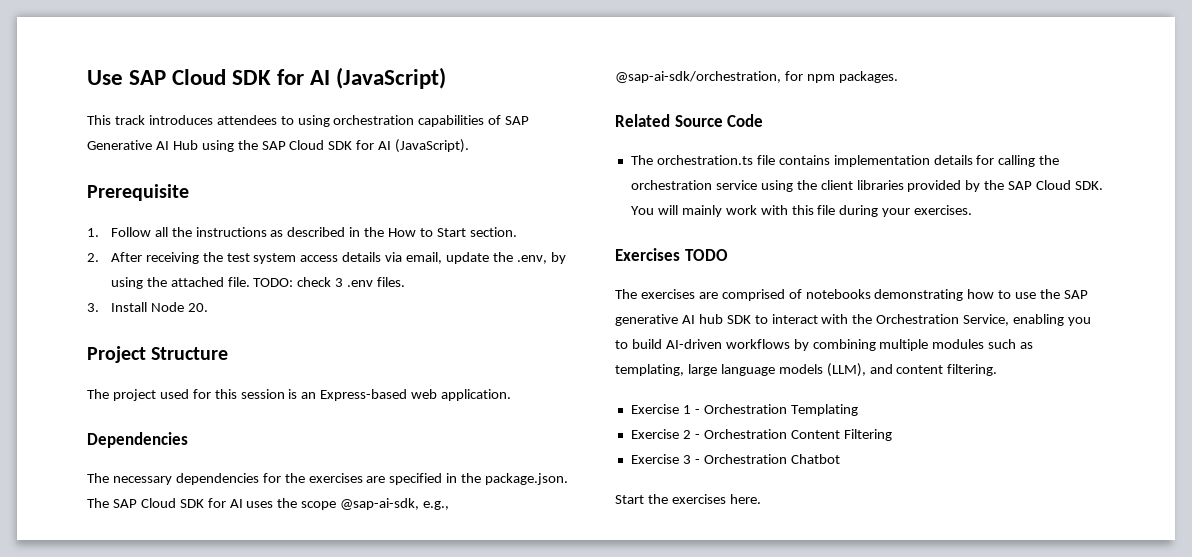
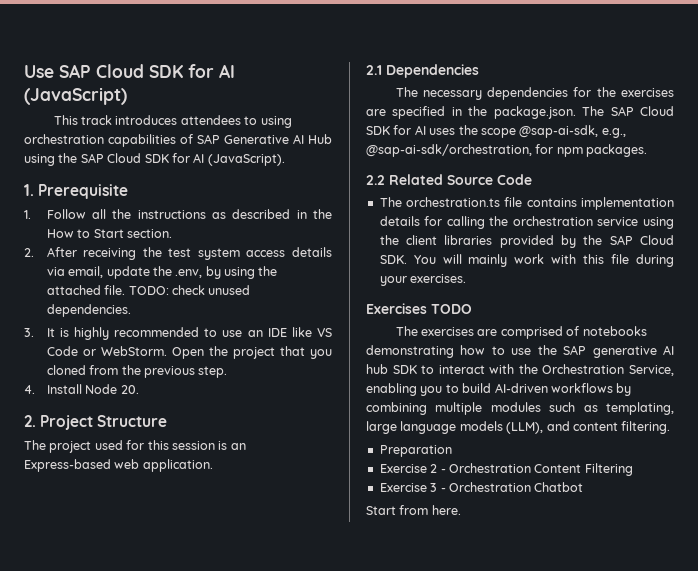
- Prerequisite
+ 1. Prerequisite
- TODO: check 3 .env files.
- 3. Install Node 20.
+ TODO: check unused dependencies.
+ 3. It is highly recommended to use an IDE like VS Code or WebStorm. Open the project that you cloned from the previous step.
+ 4. Install Node 20.
- Project Structure
+ 2. Project Structure
- Dependencies
+ 2.1 Dependencies
- Related Source Code
+ 2.2 Related Source Code
- Exercise 1 - Orchestration Templating
+ Preparation
- Start the exercises here.
+ Start from here.

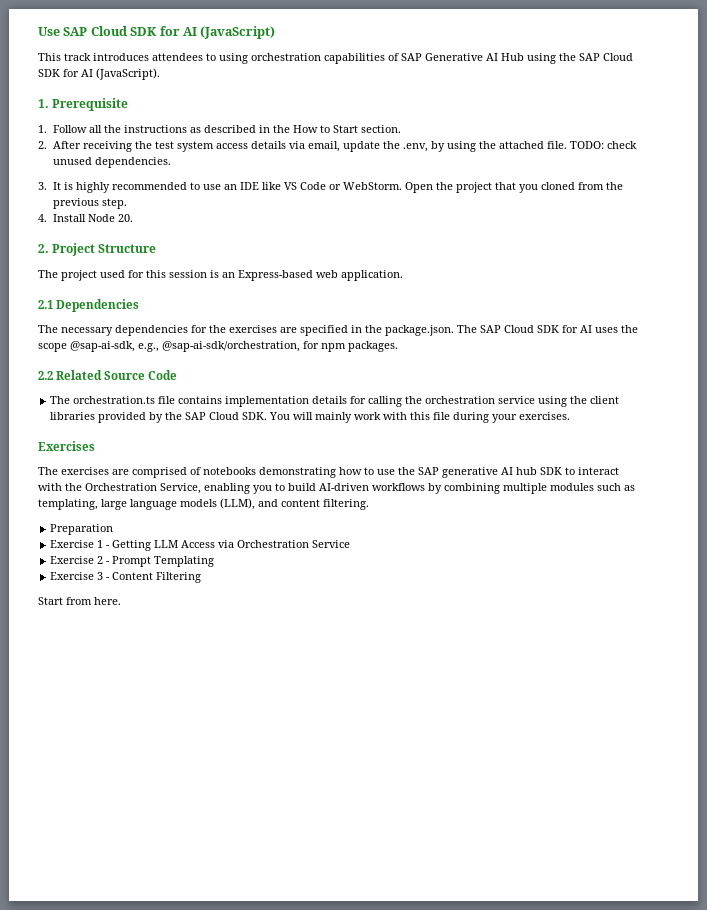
- Exercises TODO
+ Exercises
+ Exercise 1 - Getting LLM Access via Orchestration Service
- Exercise 2 - Orchestration Content Filtering
+ Exercise 2 - Prompt Templating
- Exercise 3 - Orchestration Chatbot
+ Exercise 3 - Content Filtering

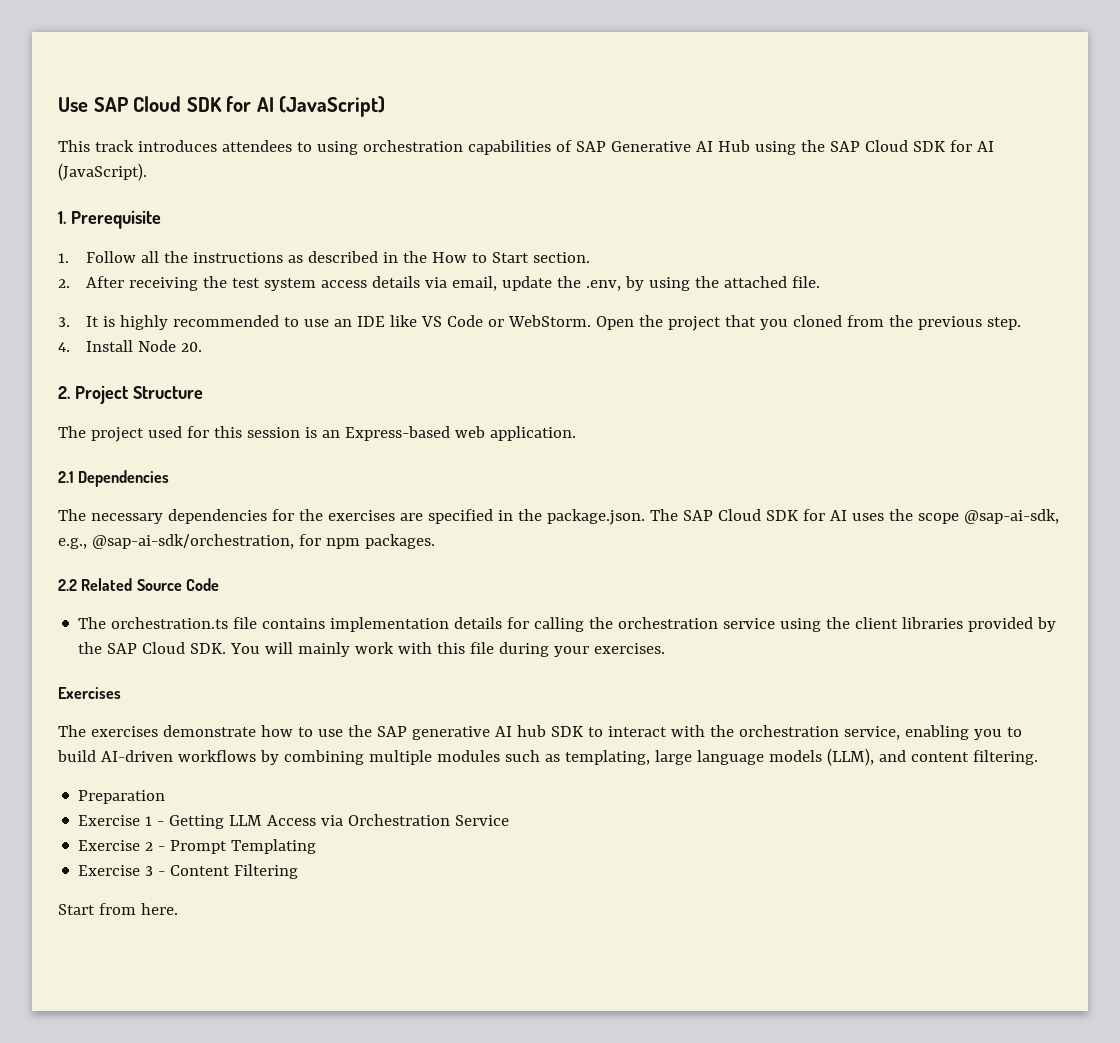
- TODO: check unused dependencies.
- The exercises are comprised of notebooks demonstrating how to use the SAP generative AI hub SDK to interact with the Orchestration Service, enabling you to build AI-driven workflows by combining multiple modules such as templating, large language models (LLM), and content filtering.
+ The exercises demonstrate how to use the SAP generative AI hub SDK to interact with the orchestration service, enabling you to build AI-driven workflows by combining multiple modules such as templating, large language models (LLM), and content filtering.

